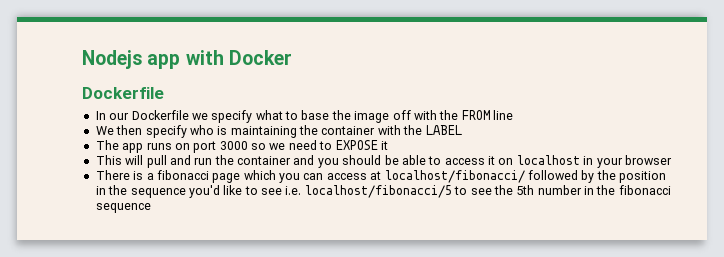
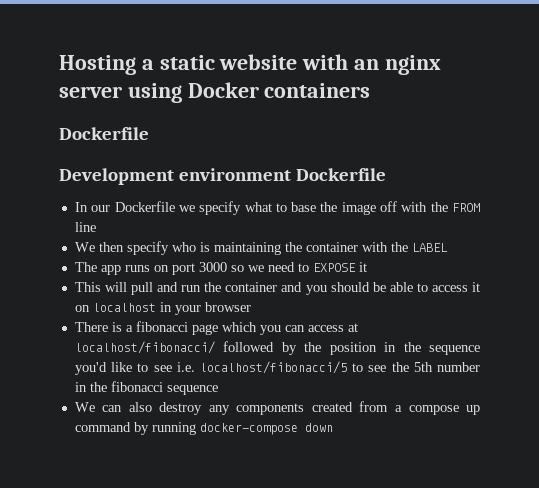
- Nodejs app with Docker
+ Hosting a static website with an nginx server using Docker containers
  Dockerfile
+ Development environment Dockerfile
+ We can also destroy any components created from a compose up command by running docker-compose down

